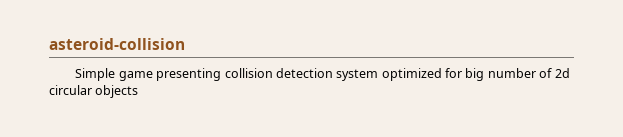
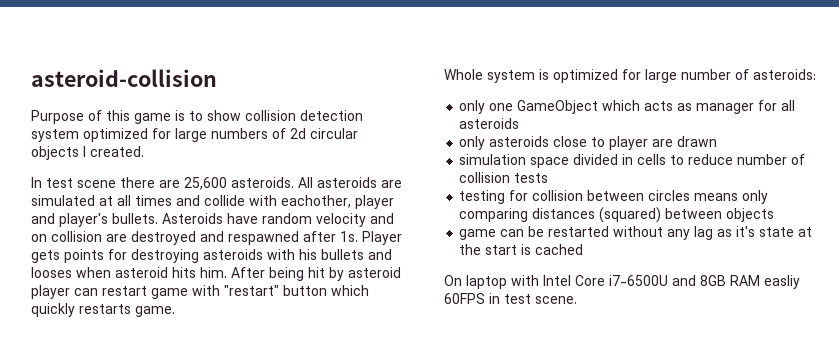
- Simple game presenting collision detection system optimized for big number of 2d circular objects
+ Purpose of this game is to show collision detection system optimized for large numbers of 2d circular objects I created.
+ In test scene there are 25,600 asteroids. All asteroids are simulated at all times and collide with eachother, player and player's bullets. Asteroids have random velocity and on collision are destroyed and respawned after 1s. Player gets points for destroying asteroids with his bullets and looses when asteroid hits him. After being hit by asteroid player can restart game with "restart" button which quickly restarts game.
+ Whole system is optimized for large number of asteroids:
+ only one GameObject which acts as manager for all asteroids
+ only asteroids close to player are drawn
+ simulation space divided in cells to reduce number of collision tests
+ testing for collision between circles means only comparing distances (squared) between objects
+ game can be restarted without any lag as it's state at the start is cached
+ On laptop with Intel Core i7-6500U and 8GB RAM easliy 60FPS in test scene.

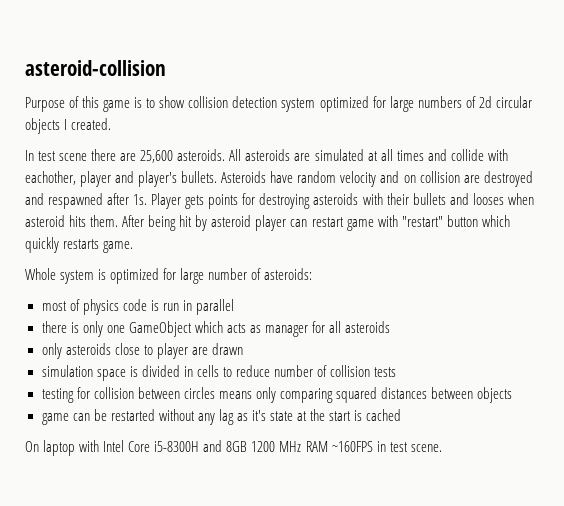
- Player gets points for destroying asteroids with his bullets and looses when asteroid hits him.
+ Player gets points for destroying asteroids with their bullets and looses when asteroid hits them.
- only one GameObject which acts as manager for all asteroids
+ most of physics code is run in parallel
+ there is only one GameObject which acts as manager for all asteroids
- simulation space divided in cells to reduce number of collision tests
+ simulation space is divided in cells to reduce number of collision tests
- testing for collision between circles means only comparing distances (squared) between objects
+ testing for collision between circles means only comparing squared distances between objects
- On laptop with Intel Core i7-6500U and 8GB RAM easliy 60FPS in test scene.
+ On laptop with Intel Core i5-8300H and 8GB 1200 MHz RAM ~160FPS in test scene.

